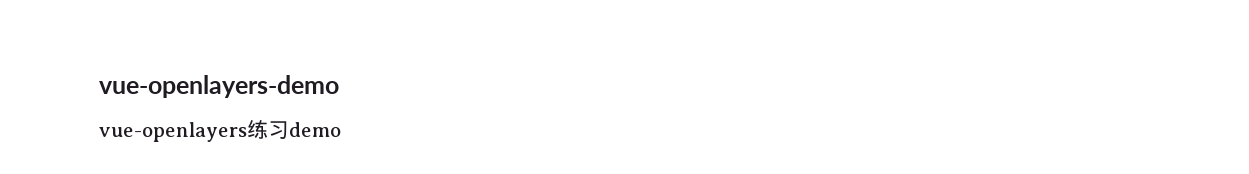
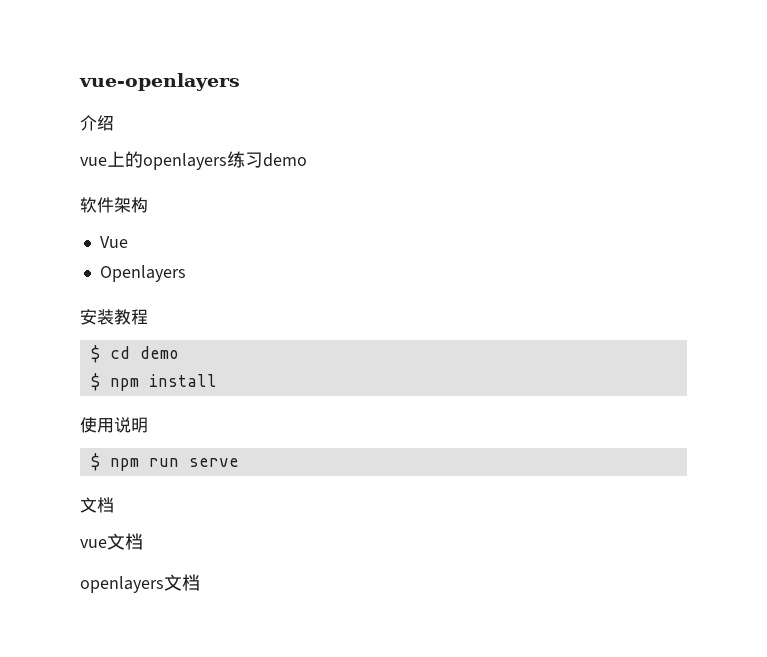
- vue-openlayers-demo
- vue-openlayers练习demo
+ vue-openlayers
+ 介绍
+ vue上的openlayers练习demo
+ 软件架构
+ Vue
+ Openlayers
+ 安装教程
+ $ cd demo
+ $ npm install
+ 使用说明
+ $ npm run serve
+ 文档
+ vue文档
+ openlayers文档

